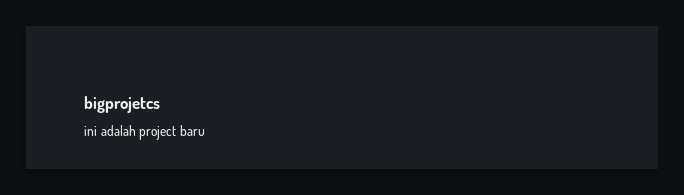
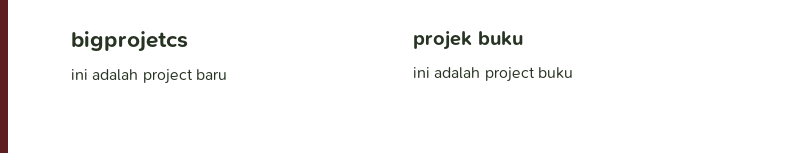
+ projek buku
+ ini adalah project buku

